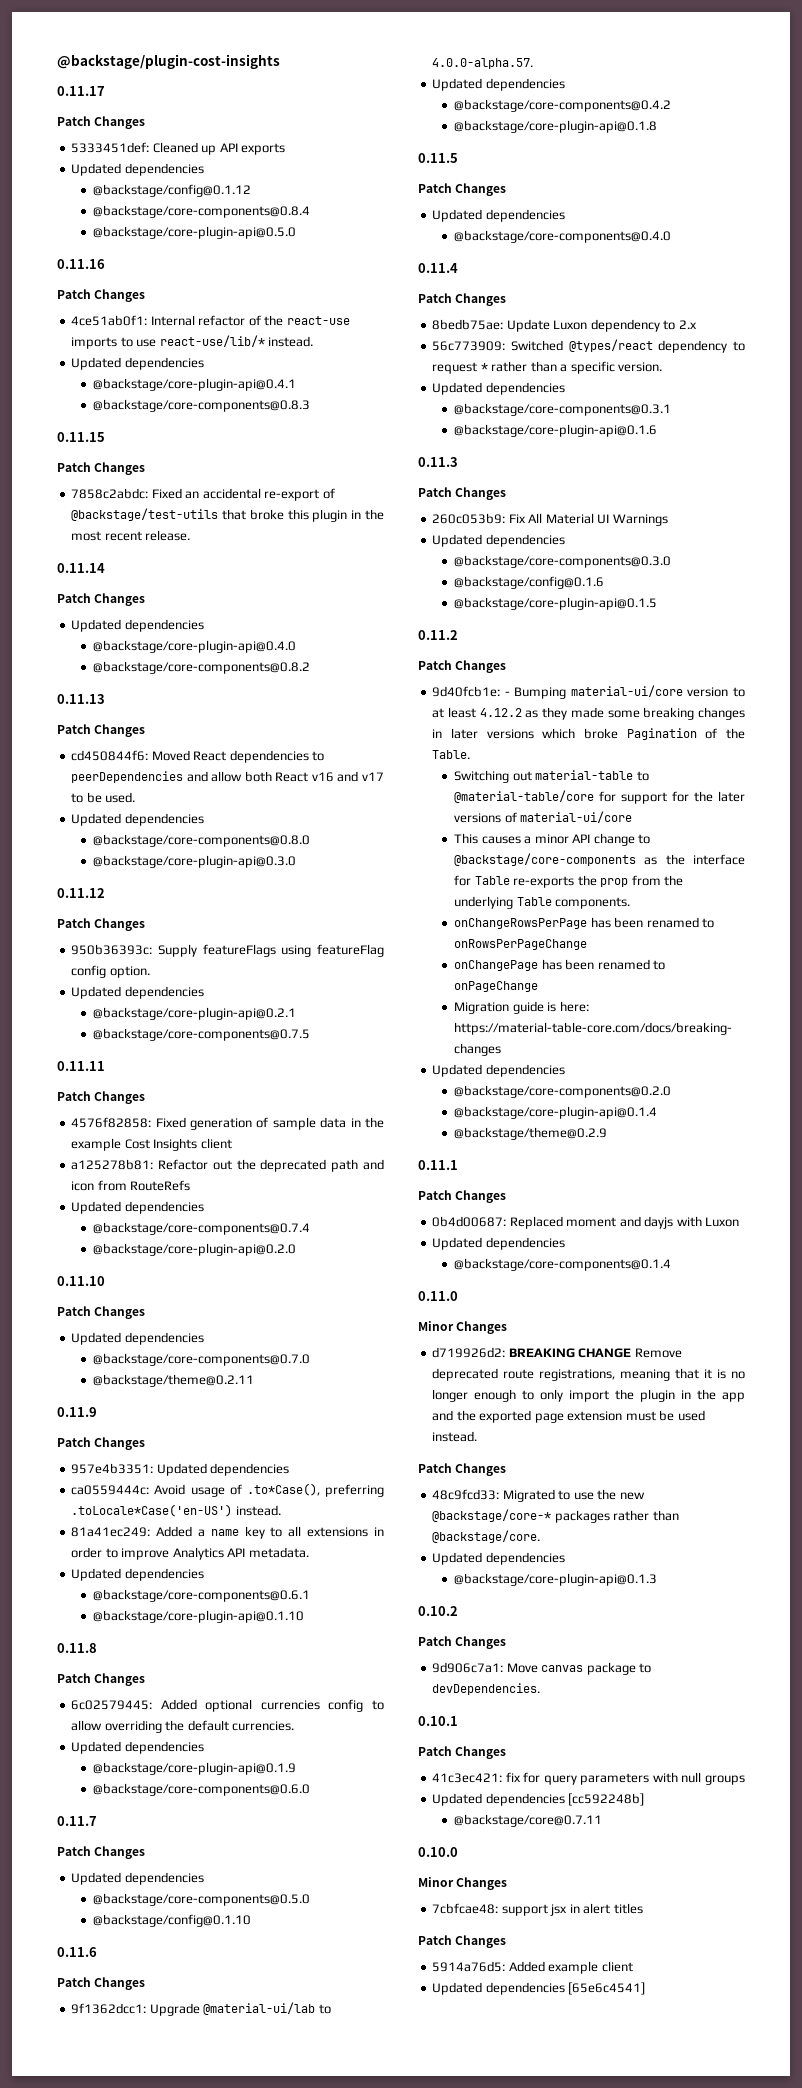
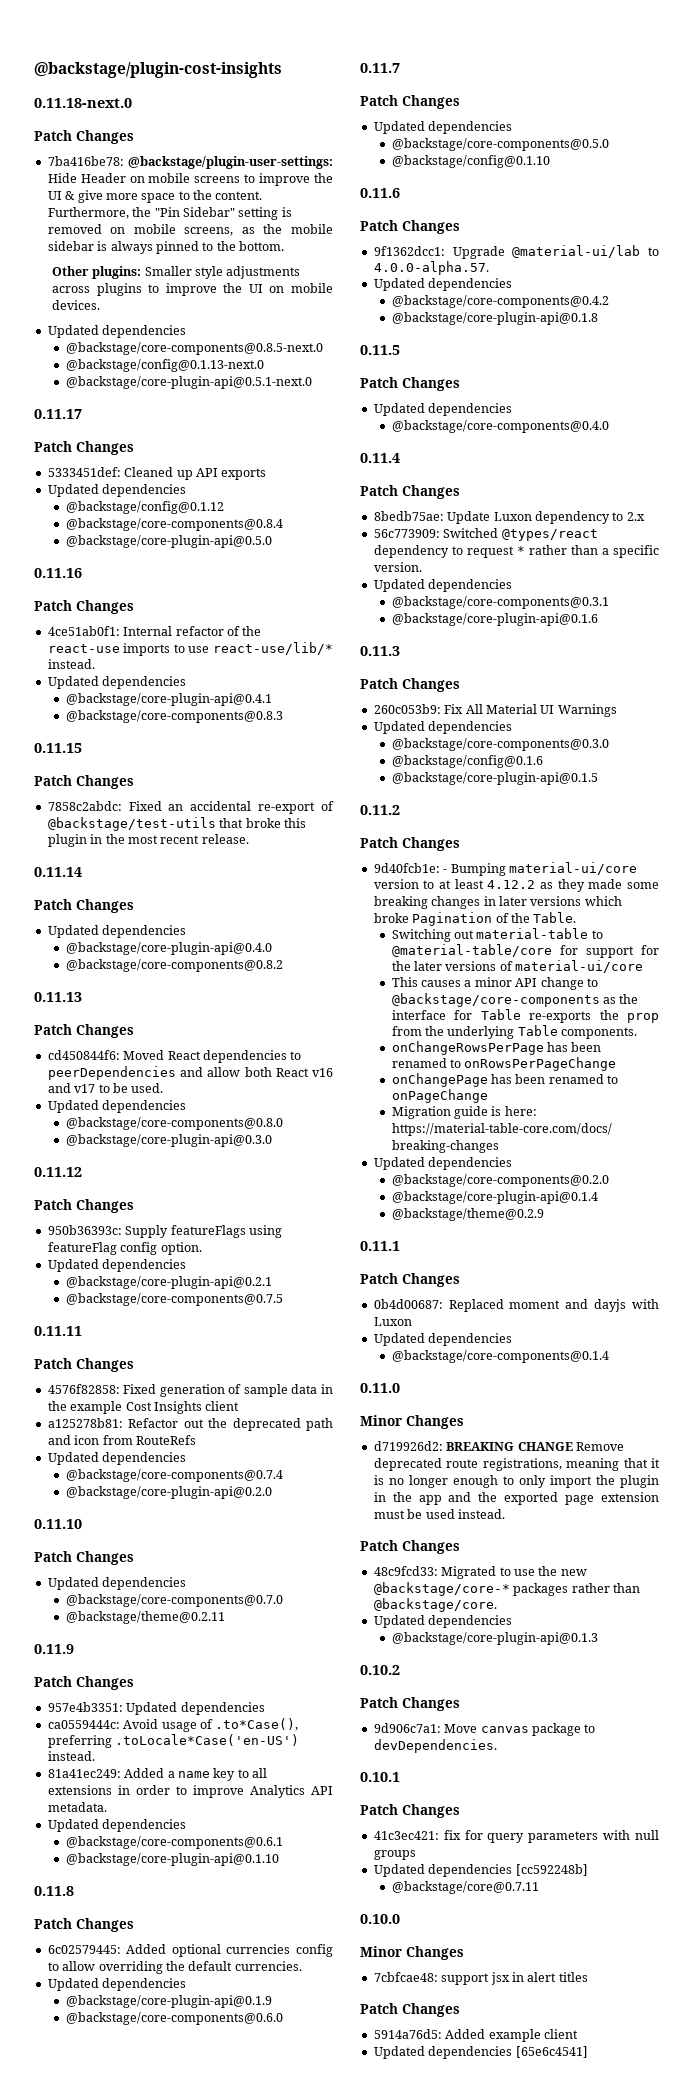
+ 0.11.18-next.0
+ Patch Changes
+ 7ba416be78: @backstage/plugin-user-settings: Hide Header on mobile screens to improve the UI & give more space to the content. Furthermore, the "Pin Sidebar" setting is removed on mobile screens, as the mobile sidebar is always pinned to the bottom.
+ Other plugins: Smaller style adjustments across plugins to improve the UI on mobile devices.
+ Updated dependencies
+ @backstage/core-components@0.8.5-next.0
+ @backstage/config@0.1.13-next.0
+ @backstage/core-plugin-api@0.5.1-next.0

